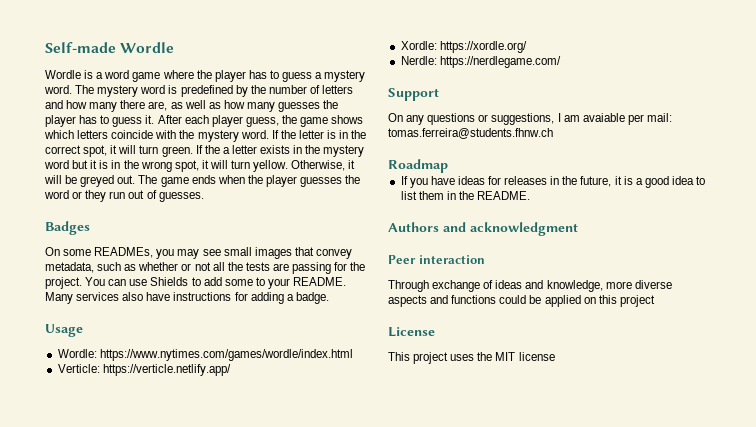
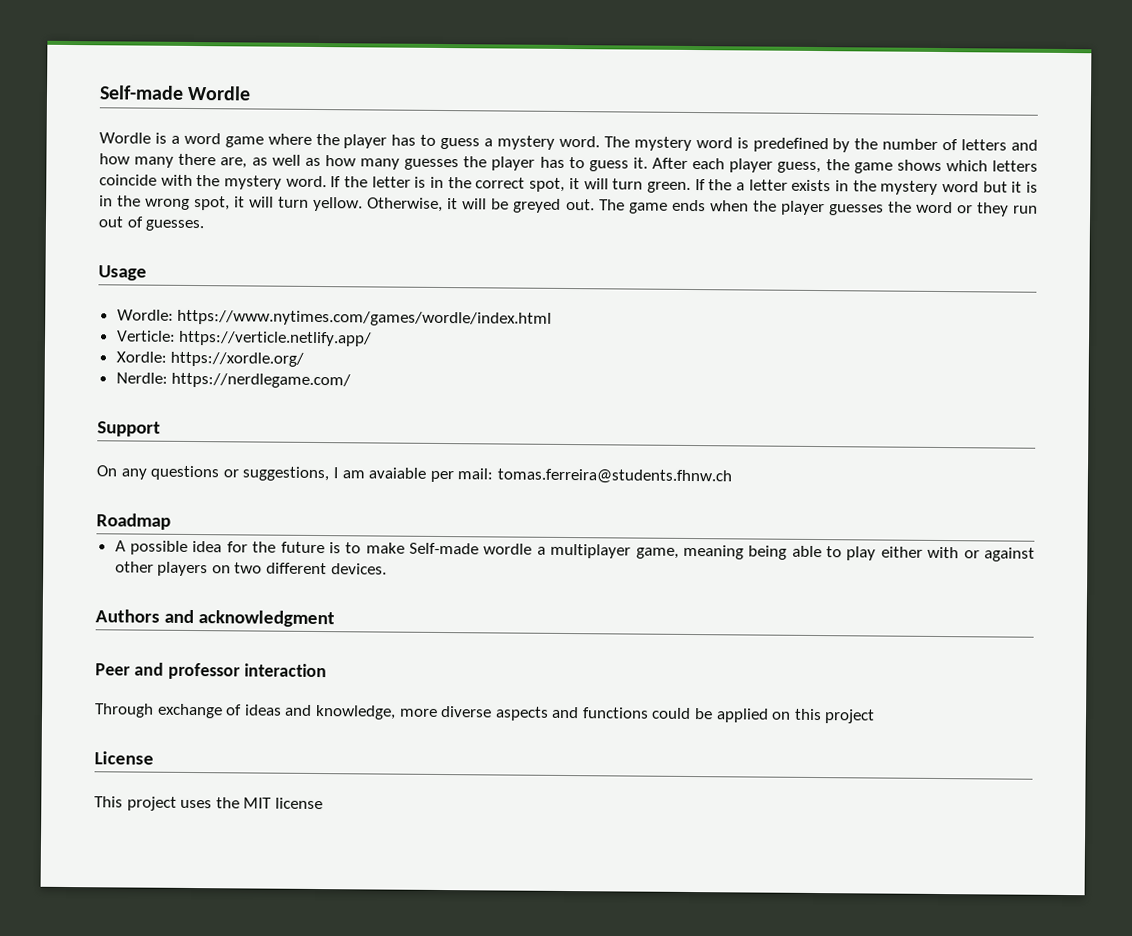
- Badges
- On some READMEs, you may see small images that convey metadata, such as whether or not all the tests are passing for the project. You can use Shields to add some to your README. Many services also have instructions for adding a badge.
- If you have ideas for releases in the future, it is a good idea to list them in the README.
+ A possible idea for the future is to make Self-made wordle a multiplayer game, meaning being able to play either with or against other players on two different devices.
- Peer interaction
+ Peer and professor interaction

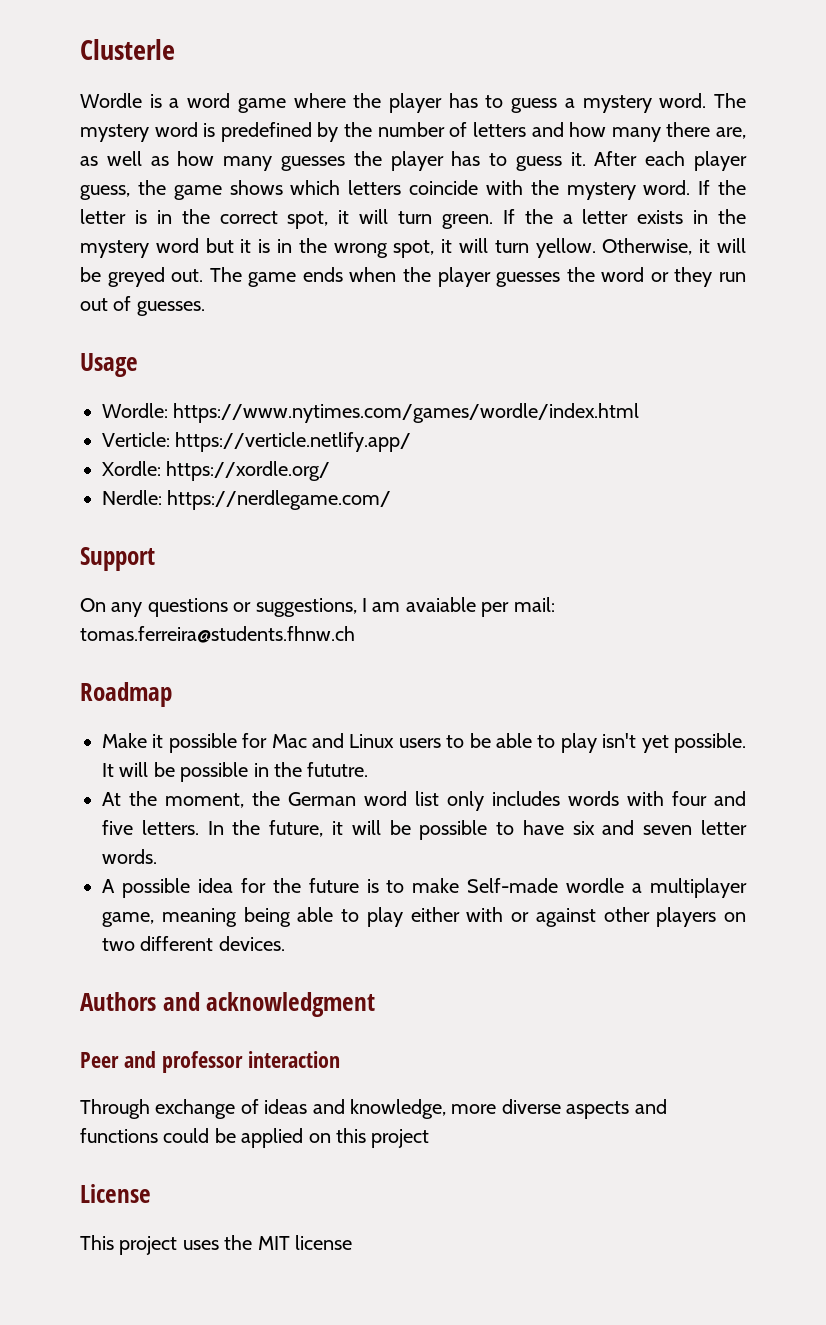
- Self-made Wordle
+ Clusterle
+ Make it possible for Mac and Linux users to be able to play isn't yet possible. It will be possible in the fututre.
+ At the moment, the German word list only includes words with four and five letters. In the future, it will be possible to have six and seven letter words.

